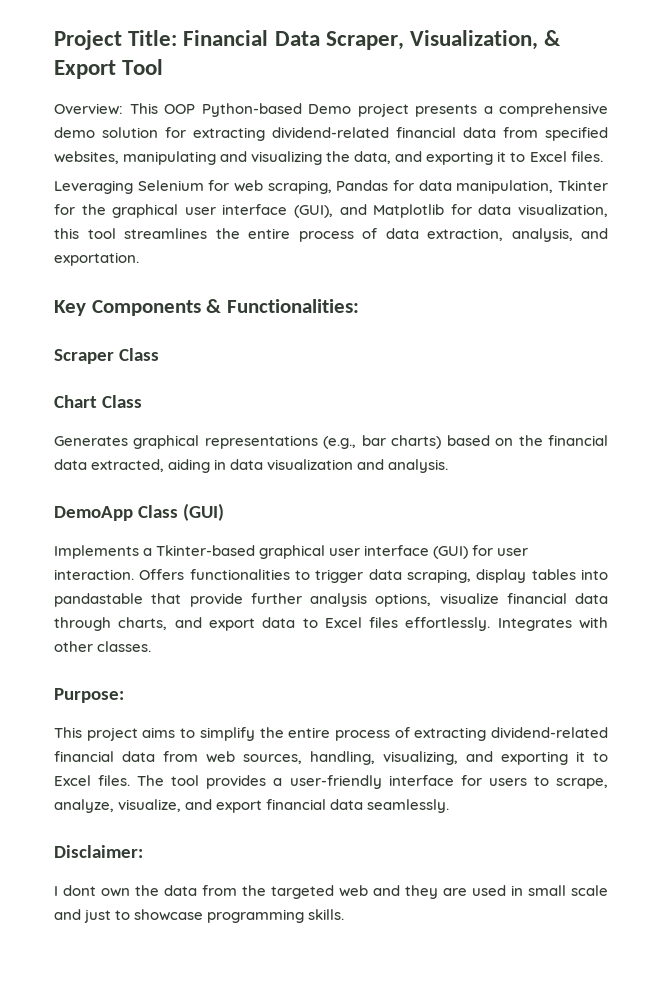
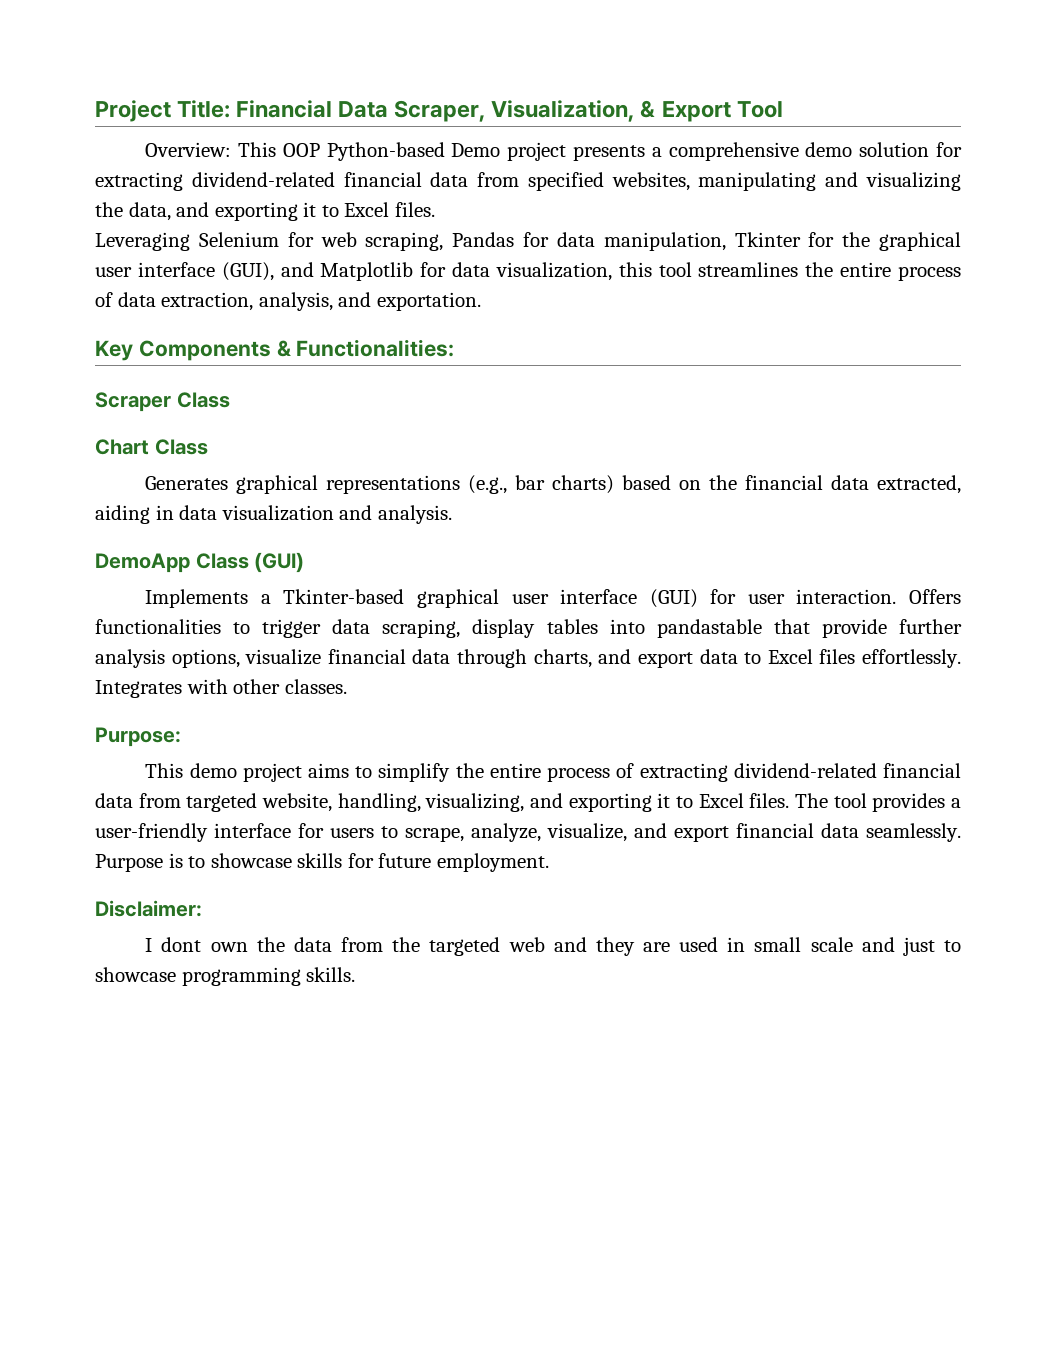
- This project aims to simplify the entire process of extracting dividend-related financial data from web sources, handling, visualizing, and exporting it to Excel files.
+ This demo project aims to simplify the entire process of extracting dividend-related financial data from targeted website, handling, visualizing, and exporting it to Excel files.
+ Purpose is to showcase skills for future employment.

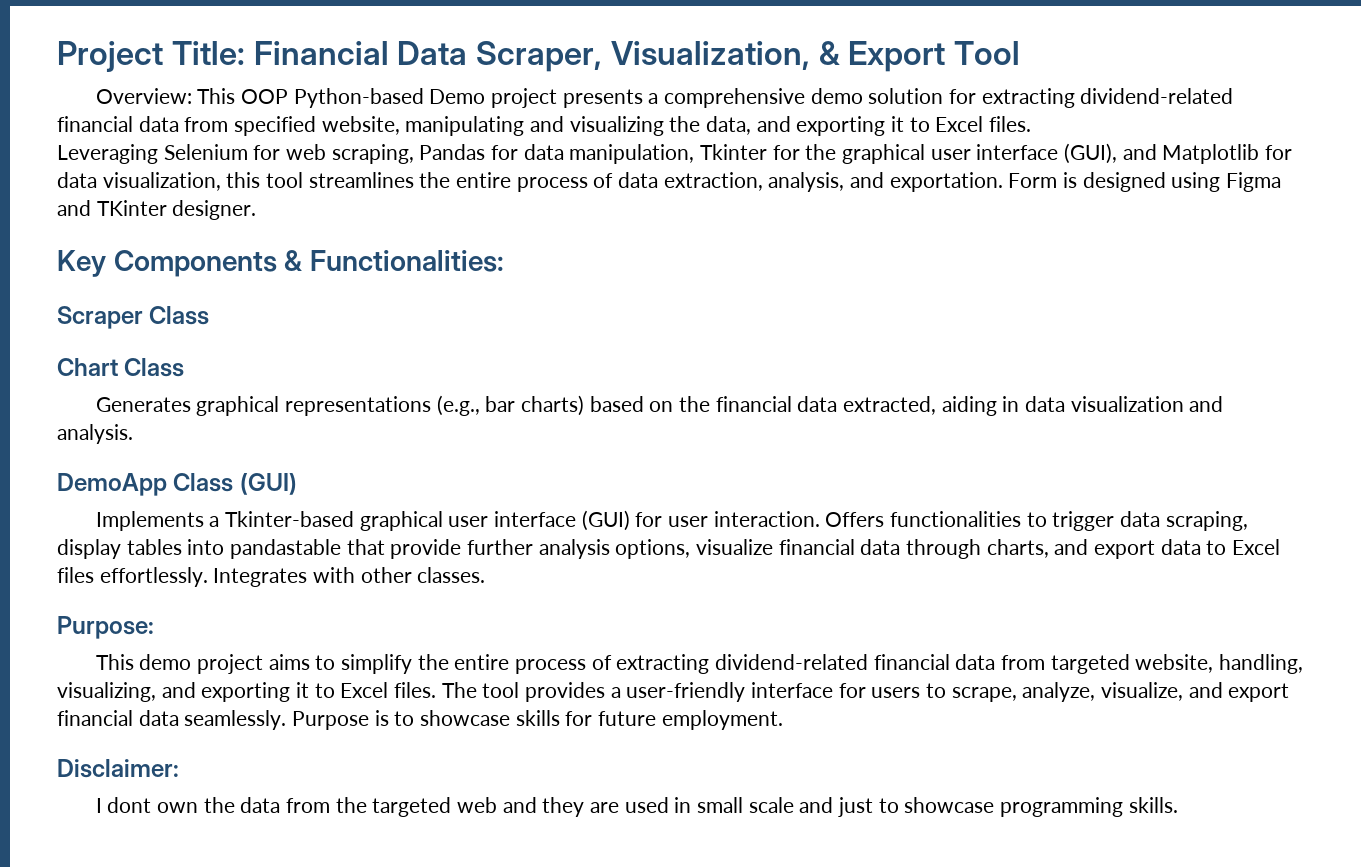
- Overview: This OOP Python-based Demo project presents a comprehensive demo solution for extracting dividend-related financial data from specified websites, manipulating and visualizing the data, and exporting it to Excel files.
+ Overview: This OOP Python-based Demo project presents a comprehensive demo solution for extracting dividend-related financial data from specified website, manipulating and visualizing the data, and exporting it to Excel files.
+ Form is designed using Figma and TKinter designer.

